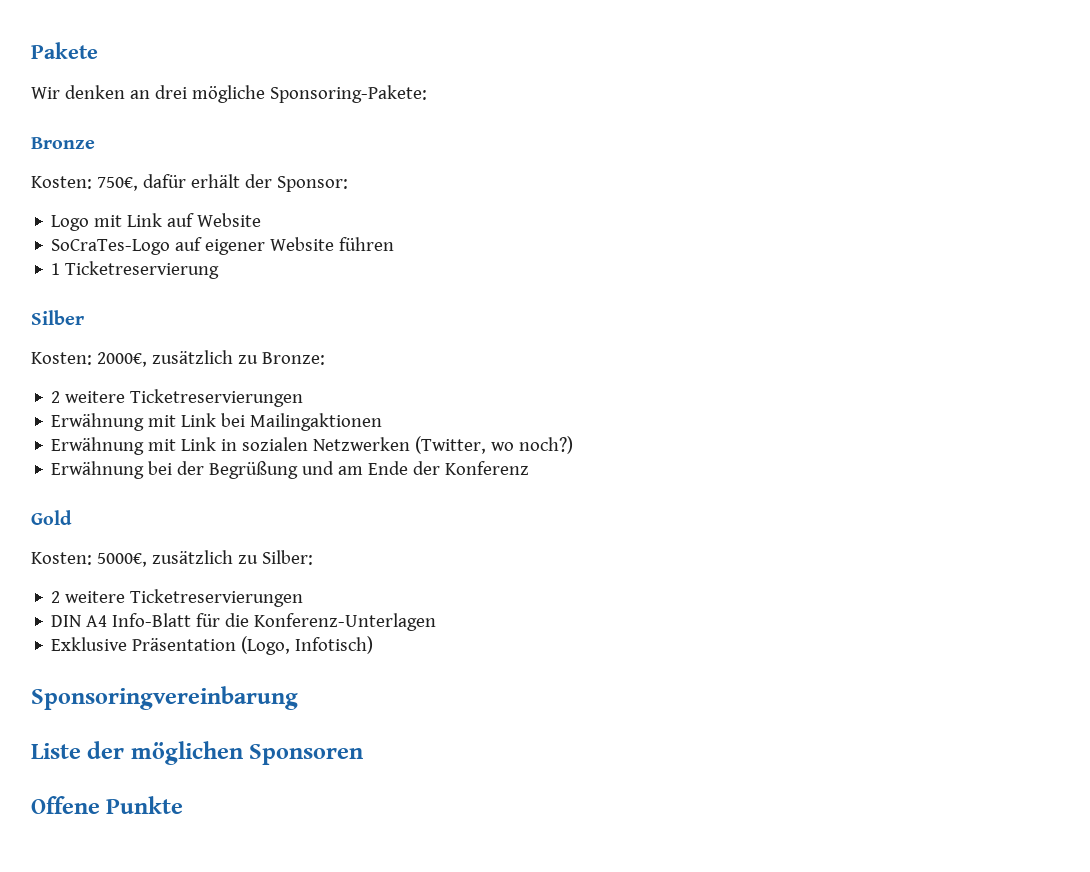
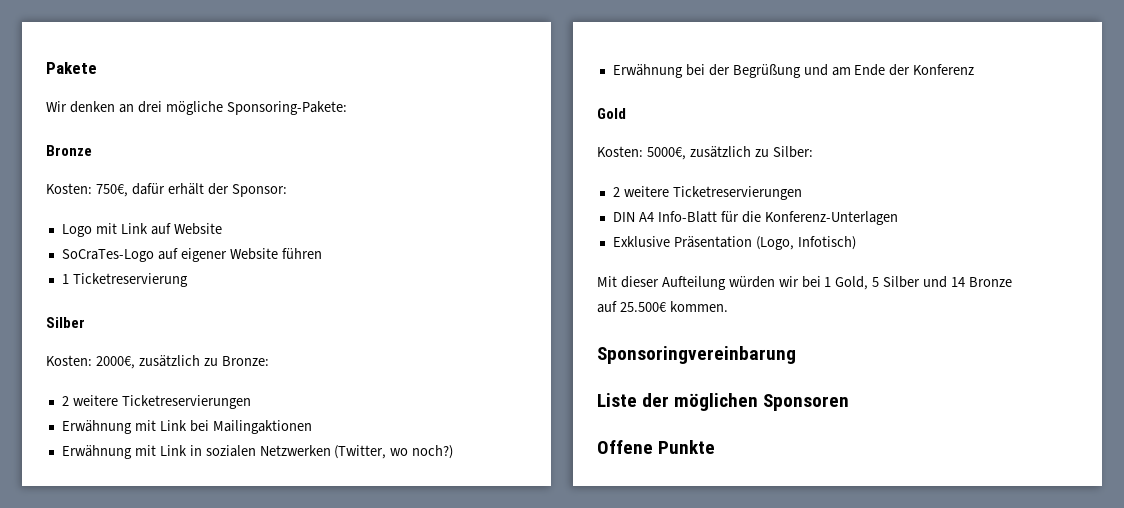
+ Mit dieser Aufteilung würden wir bei 1 Gold, 5 Silber und 14 Bronze auf 25.500€ kommen.

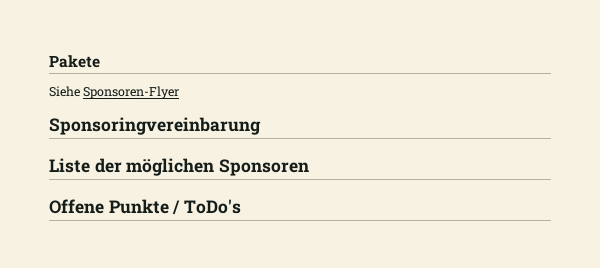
- Wir denken an drei mögliche Sponsoring-Pakete:
- Bronze
- Kosten: 750€, dafür erhält der Sponsor:
- Logo mit Link auf Website
- SoCraTes-Logo auf eigener Website führen
- 1 Ticketreservierung
- Silber
- Kosten: 2000€, zusätzlich zu Bronze:
- 2 weitere Ticketreservierungen
- Erwähnung mit Link bei Mailingaktionen
- Erwähnung mit Link in sozialen Netzwerken (Twitter, wo noch?)
- Erwähnung bei der Begrüßung und am Ende der Konferenz
- Gold
- Kosten: 5000€, zusätzlich zu Silber:
- 2 weitere Ticketreservierungen
- DIN A4 Info-Blatt für die Konferenz-Unterlagen
- Exklusive Präsentation (Logo, Infotisch)
- Mit dieser Aufteilung würden wir bei 1 Gold, 5 Silber und 14 Bronze auf 25.500€ kommen.
+ Siehe Sponsoren-Flyer
- Offene Punkte
+ Offene Punkte / ToDo's

